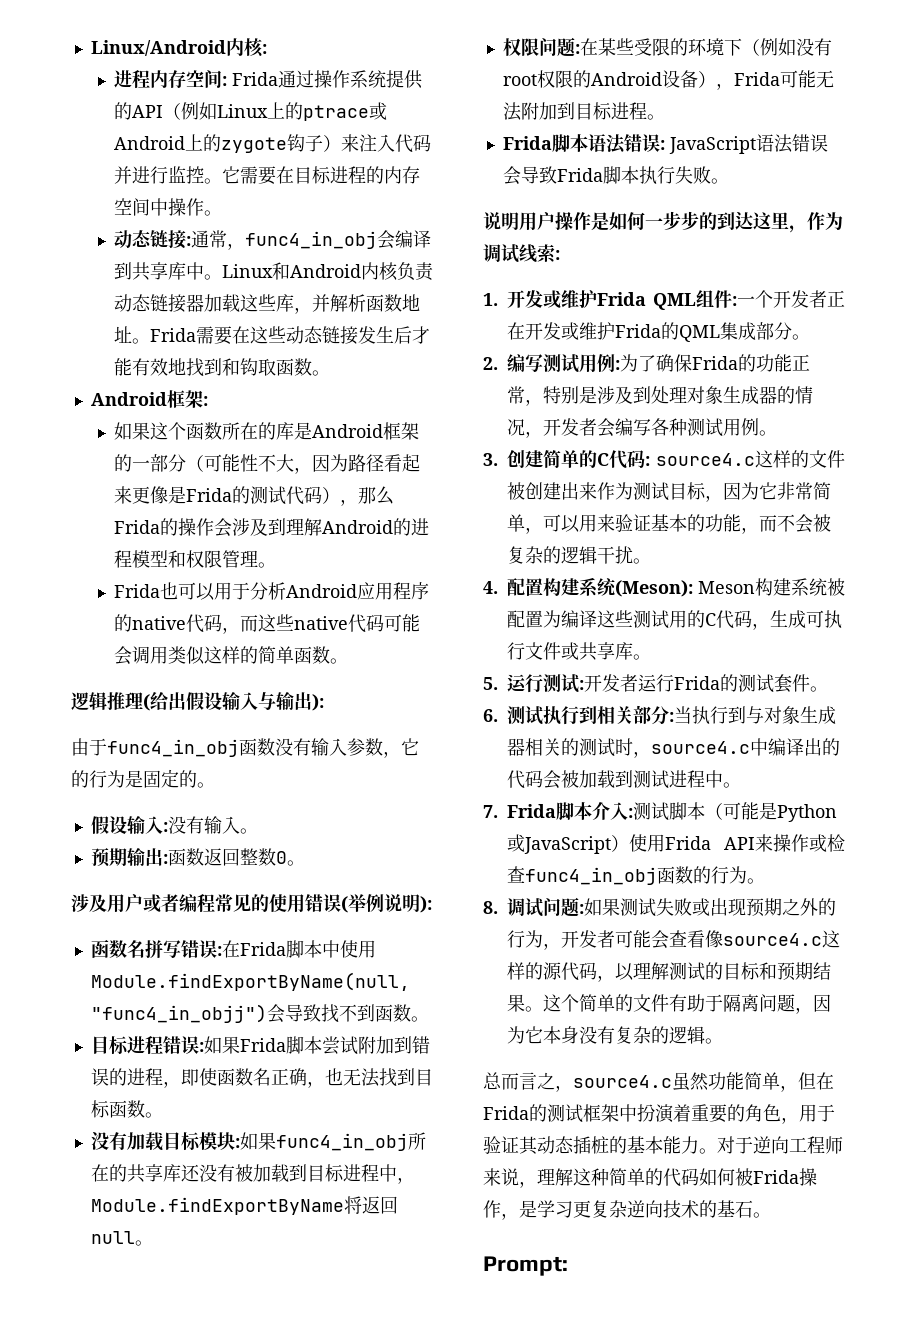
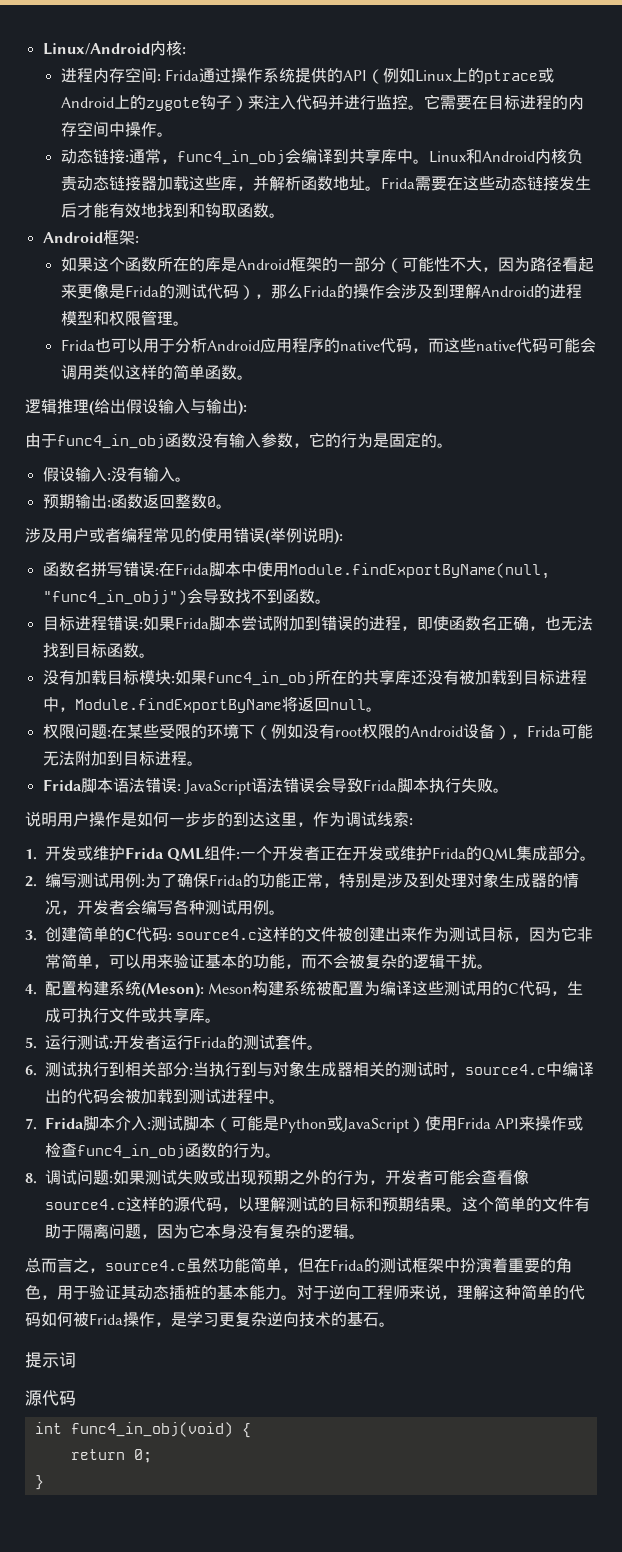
- Prompt:
+ 提示词
+ 源代码
+ int func4_in_obj(void) {
+ return 0;
+ }

